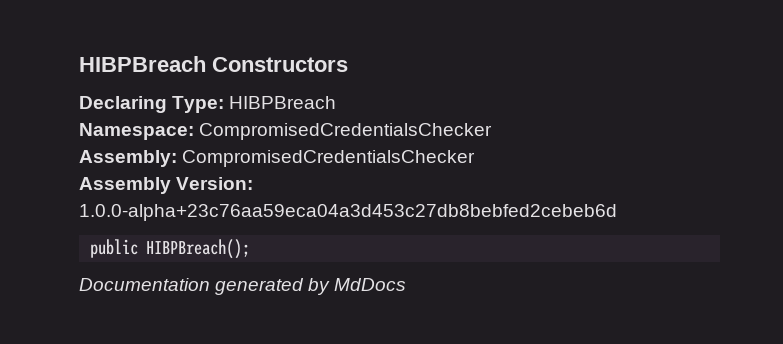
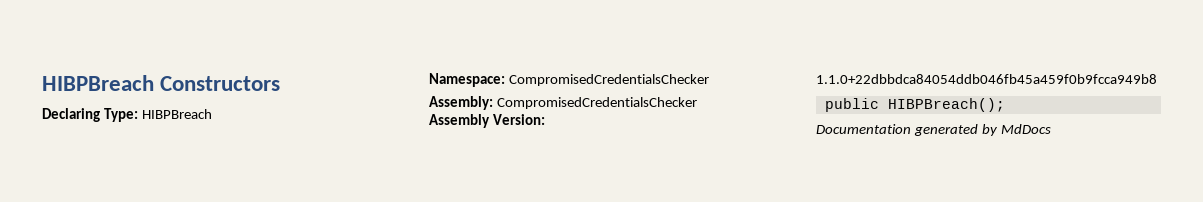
- Assembly Version: 1.0.0-alpha+23c76aa59eca04a3d453c27db8bebfed2cebeb6d
+ Assembly Version: 1.1.0+22dbbdca84054ddb046fb45a459f0b9fcca949b8

